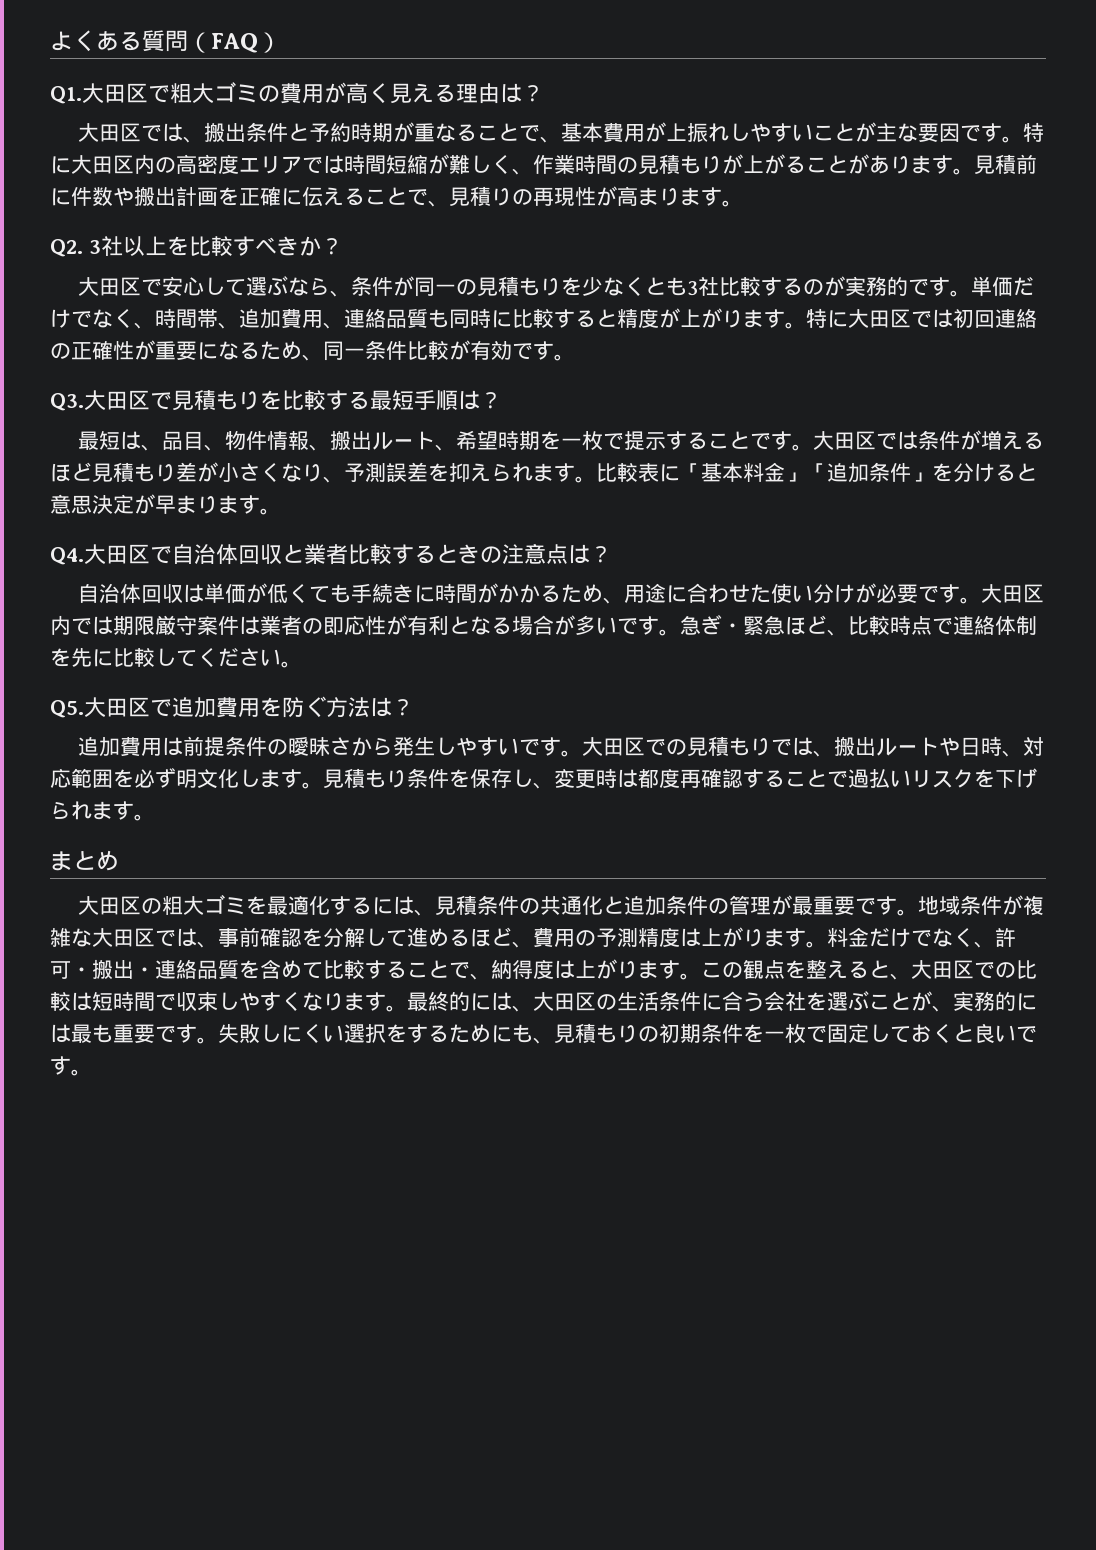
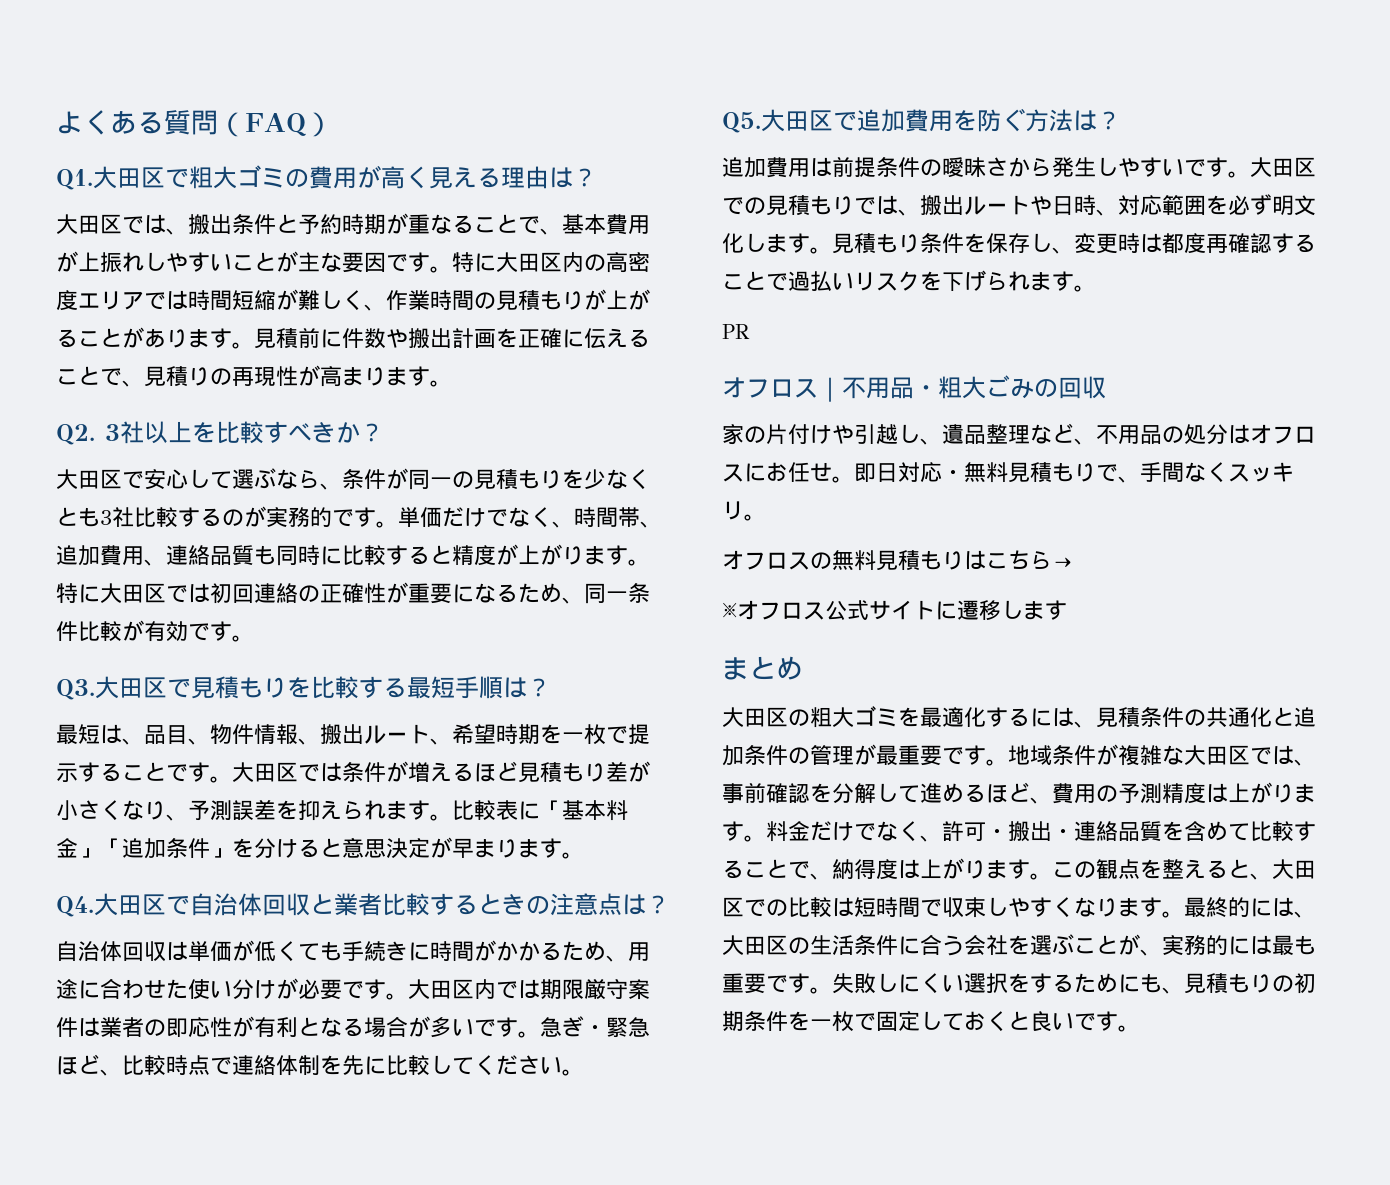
+ PR
+ オフロス｜不用品・粗大ごみの回収
+ 家の片付けや引越し、遺品整理など、不用品の処分はオフロスにお任せ。即日対応・無料見積もりで、手間なくスッキリ。
+ オフロスの無料見積もりはこちら→
+ ※オフロス公式サイトに遷移します

